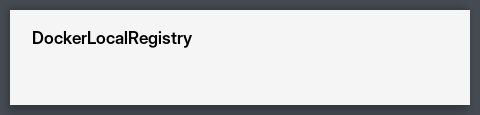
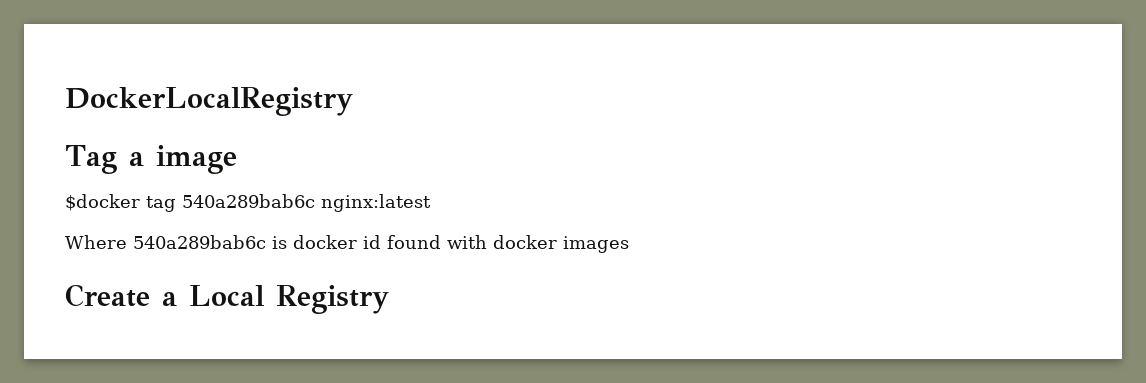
+ Tag a image
+ $docker tag 540a289bab6c nginx:latest
+ Where 540a289bab6c is docker id found with docker images
+ Create a Local Registry

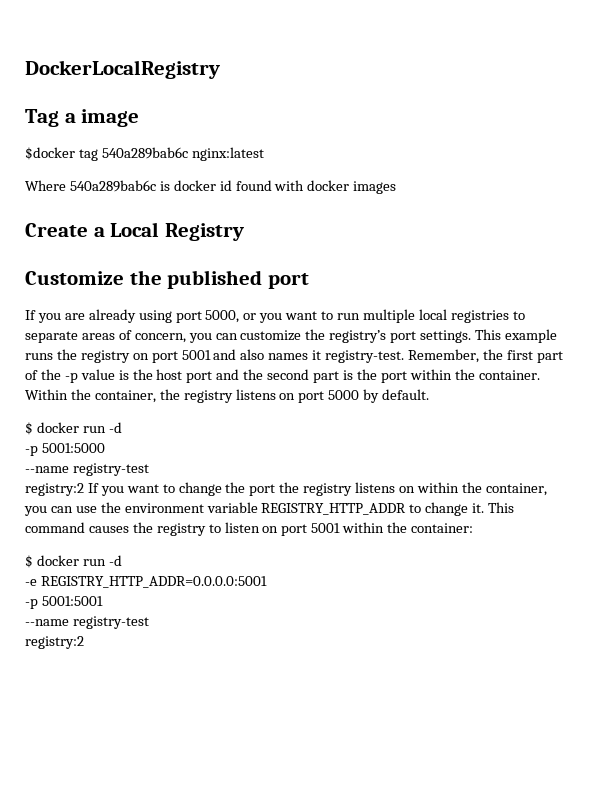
+ Customize the published port
+ If you are already using port 5000, or you want to run multiple local registries to separate areas of concern, you can customize the registry’s port settings. This example runs the registry on port 5001 and also names it registry-test. Remember, the first part of the -p value is the host port and the second part is the port within the container. Within the container, the registry listens on port 5000 by default.
+ $ docker run -d
+ -p 5001:5000
+ --name registry-test
+ registry:2 If you want to change the port the registry listens on within the container, you can use the environment variable REGISTRY_HTTP_ADDR to change it. This command causes the registry to listen on port 5001 within the container:
+ $ docker run -d
+ -e REGISTRY_HTTP_ADDR=0.0.0.0:5001
+ -p 5001:5001
+ --name registry-test
+ registry:2

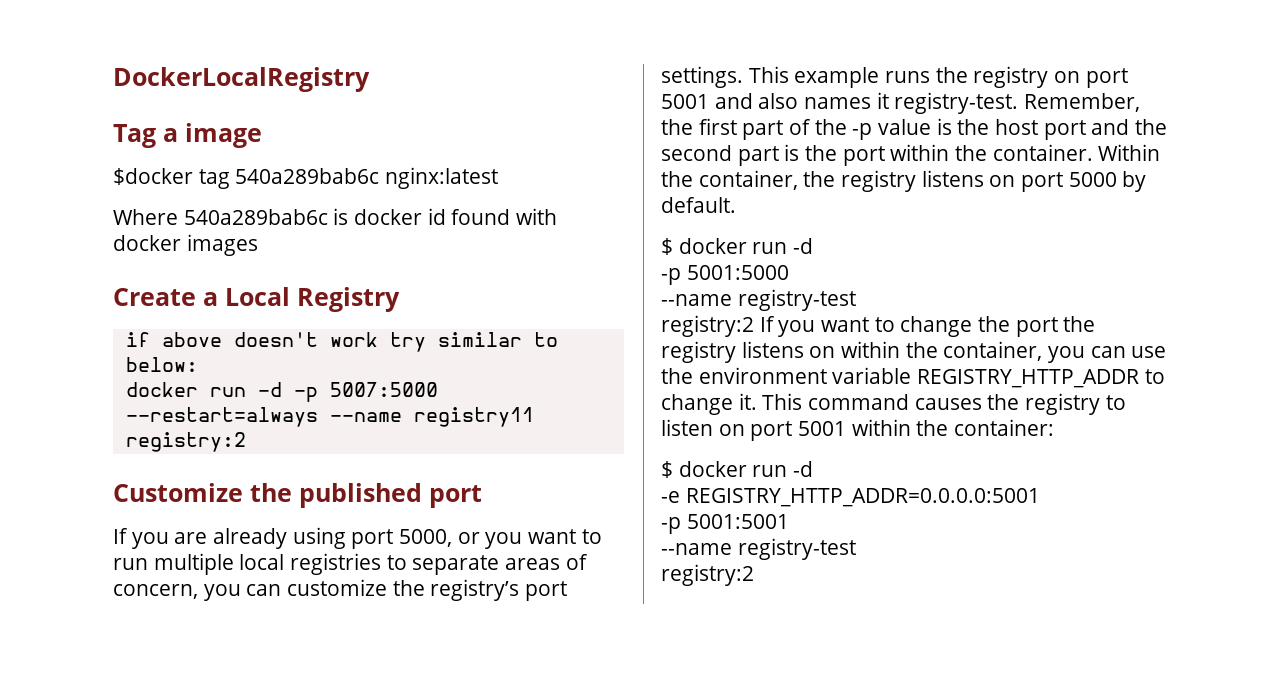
+ if above doesn't work try similar to below:
+ docker run -d -p 5007:5000 --restart=always --name registry11 registry:2

